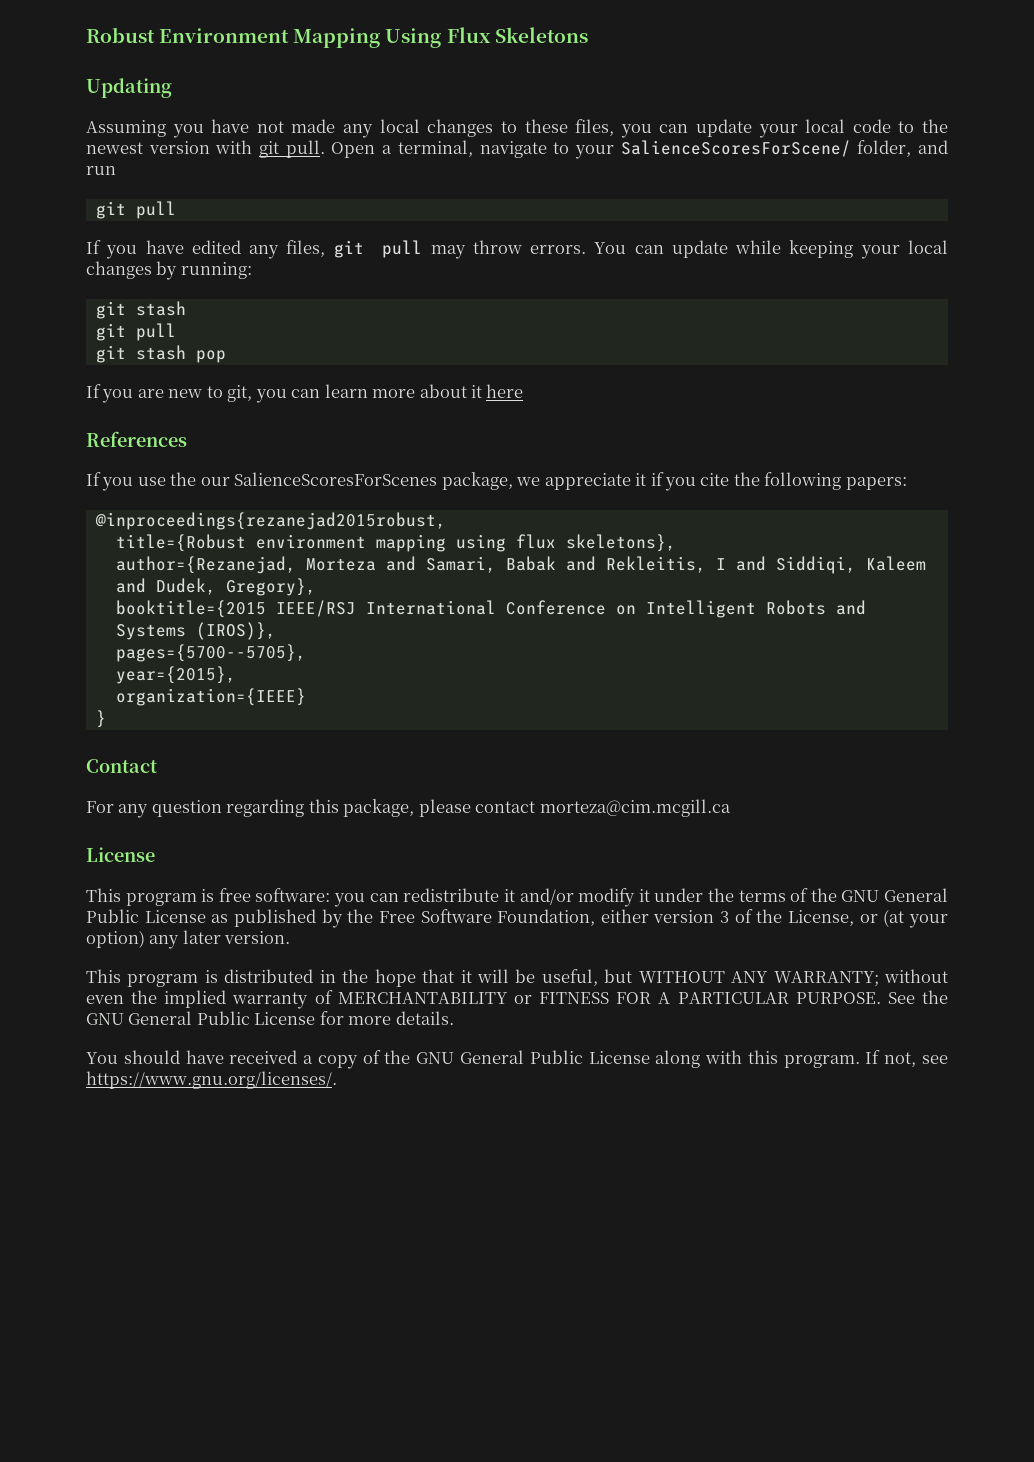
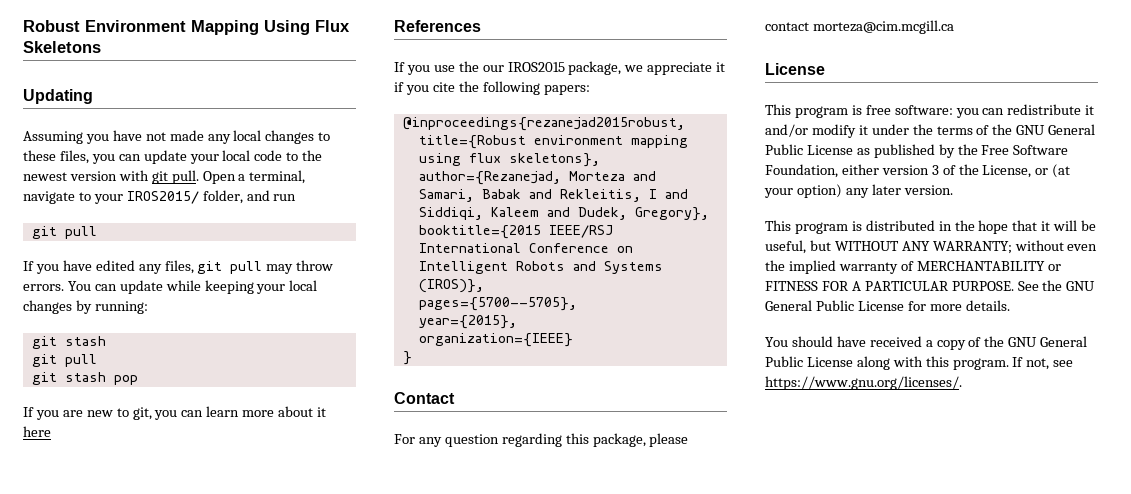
- Open a terminal, navigate to your SalienceScoresForScene/ folder, and run
+ Open a terminal, navigate to your IROS2015/ folder, and run
- If you use the our SalienceScoresForScenes package, we appreciate it if you cite the following papers:
+ If you use the our IROS2015 package, we appreciate it if you cite the following papers:

